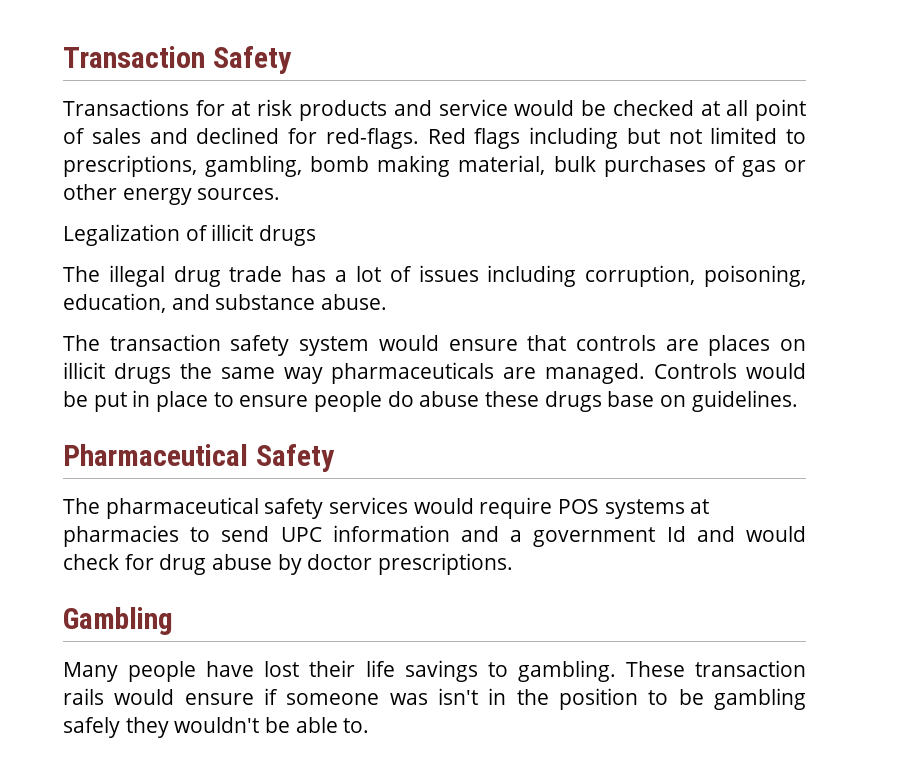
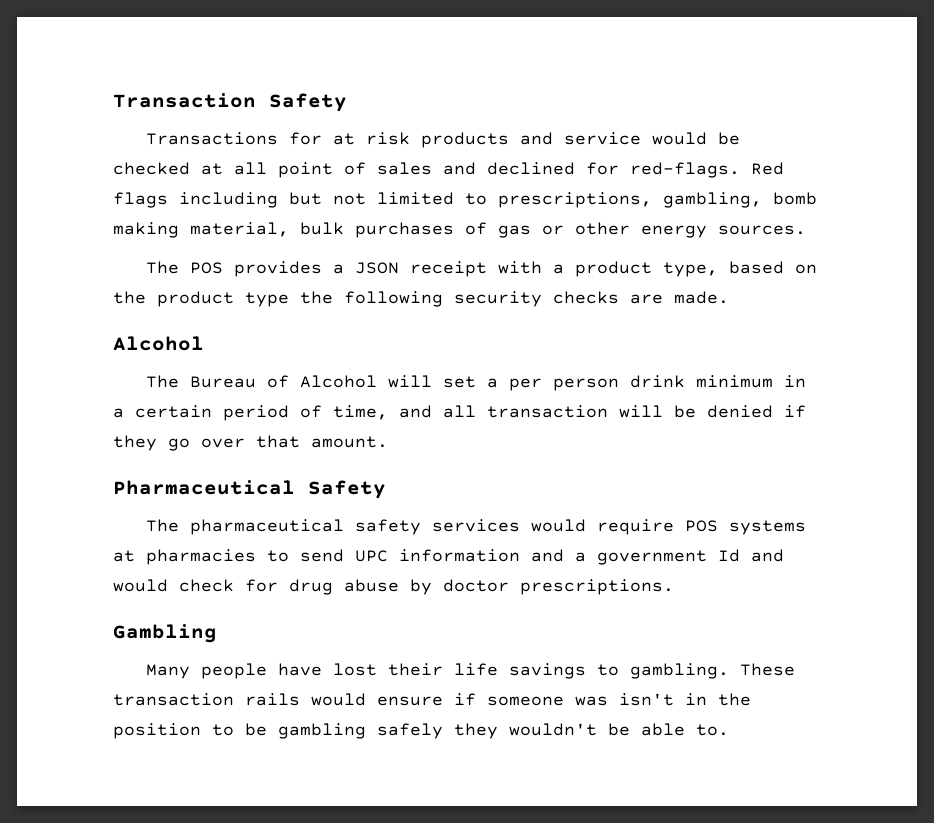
- Legalization of illicit drugs
- The illegal drug trade has a lot of issues including corruption, poisoning, education, and substance abuse.
- The transaction safety system would ensure that controls are places on illicit drugs the same way pharmaceuticals are managed. Controls would be put in place to ensure people do abuse these drugs base on guidelines.
+ The POS provides a JSON receipt with a product type, based on the product type the following security checks are made.
+ Alcohol
+ The Bureau of Alcohol will set a per person drink minimum in a certain period of time, and all transaction will be denied if they go over that amount.

